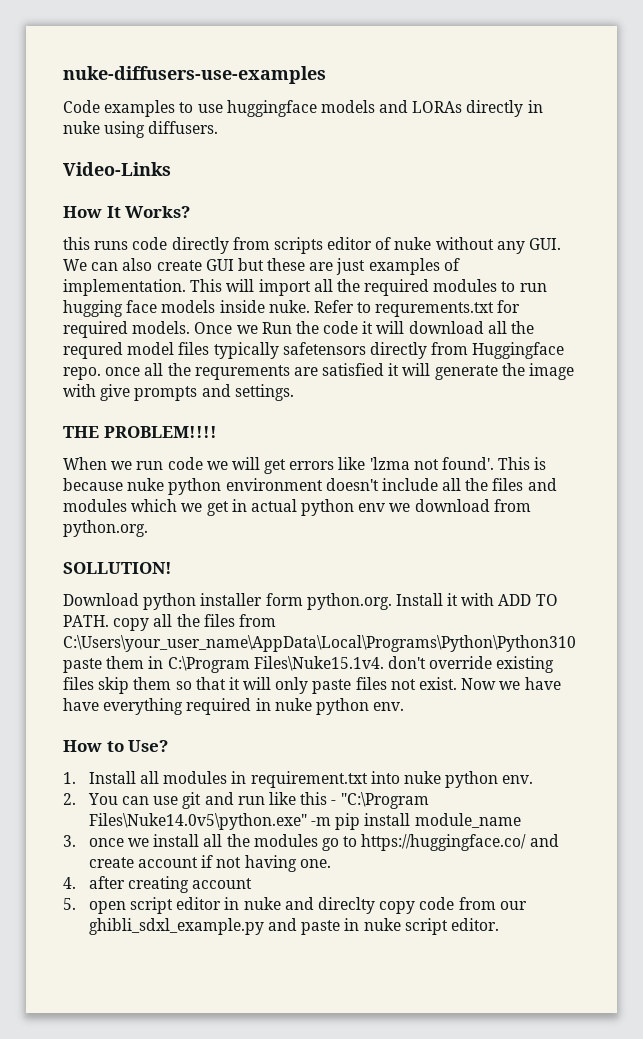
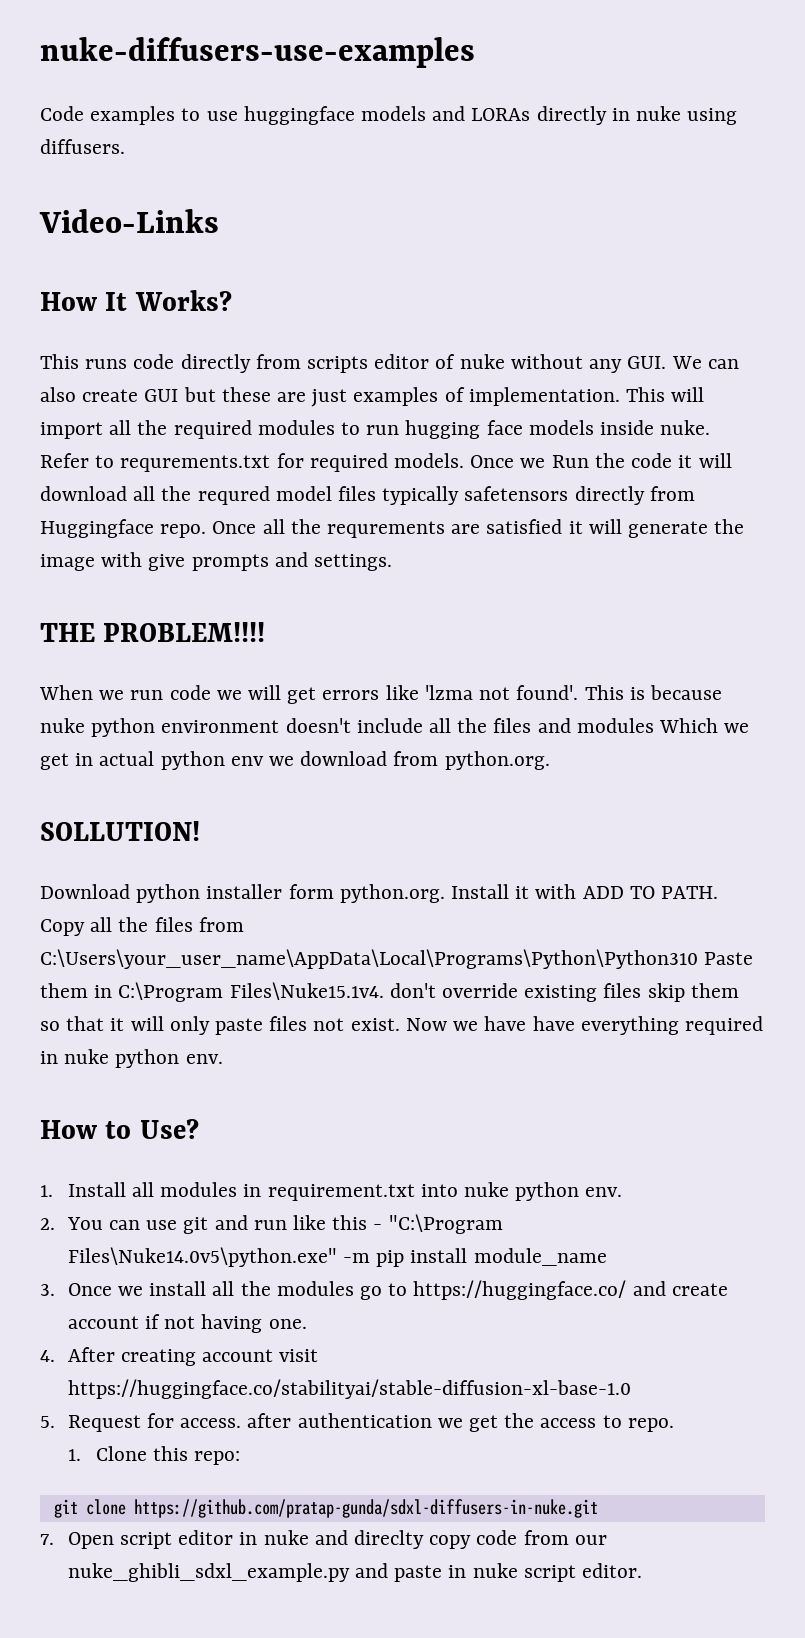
- this runs code directly from scripts editor of nuke without any GUI. We can also create GUI but these are just examples of implementation.
+ This runs code directly from scripts editor of nuke without any GUI. We can also create GUI but these are just examples of implementation.
- Once we Run the code it will download all the requred model files typically safetensors directly from Huggingface repo. once all the requrements are satisfied it will generate the image with give prompts and settings.
+ Once we Run the code it will download all the requred model files typically safetensors directly from Huggingface repo. Once all the requrements are satisfied it will generate the image with give prompts and settings.
- This is because nuke python environment doesn't include all the files and modules which we get in actual python env we download from python.org.
+ This is because nuke python environment doesn't include all the files and modules Which we get in actual python env we download from python.org.
- Download python installer form python.org. Install it with ADD TO PATH. copy all the files from C:\Users\your_user_name\AppData\Local\Programs\Python\Python310 paste them in C:\Program Files\Nuke15.1v4. don't override existing files skip them so that it will only paste files not exist.
+ Download python installer form python.org. Install it with ADD TO PATH. Copy all the files from C:\Users\your_user_name\AppData\Local\Programs\Python\Python310 Paste them in C:\Program Files\Nuke15.1v4. don't override existing files skip them so that it will only paste files not exist.
- 3. once we install all the modules go to https://huggingface.co/ and create account if not having one.
+ 3. Once we install all the modules go to https://huggingface.co/ and create account if not having one.
- 4. after creating account
+ 4. After creating account visit https://huggingface.co/stabilityai/stable-diffusion-xl-base-1.0
- 5. open script editor in nuke and direclty copy code from our ghibli_sdxl_example.py and paste in nuke script editor.
+ 5. Request for access. after authentication we get the access to repo.
+ 1. Clone this repo:
+ git clone https://github.com/pratap-gunda/sdxl-diffusers-in-nuke.git
+ 7. Open script editor in nuke and direclty copy code from our nuke_ghibli_sdxl_example.py and paste in nuke script editor.

